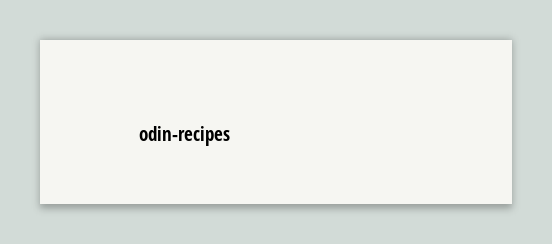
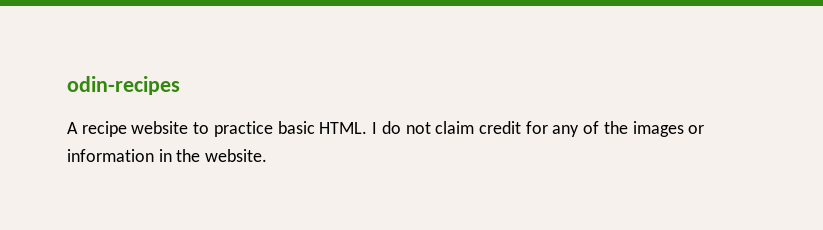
+ A recipe website to practice basic HTML. I do not claim credit for any of the images or information in the website.

